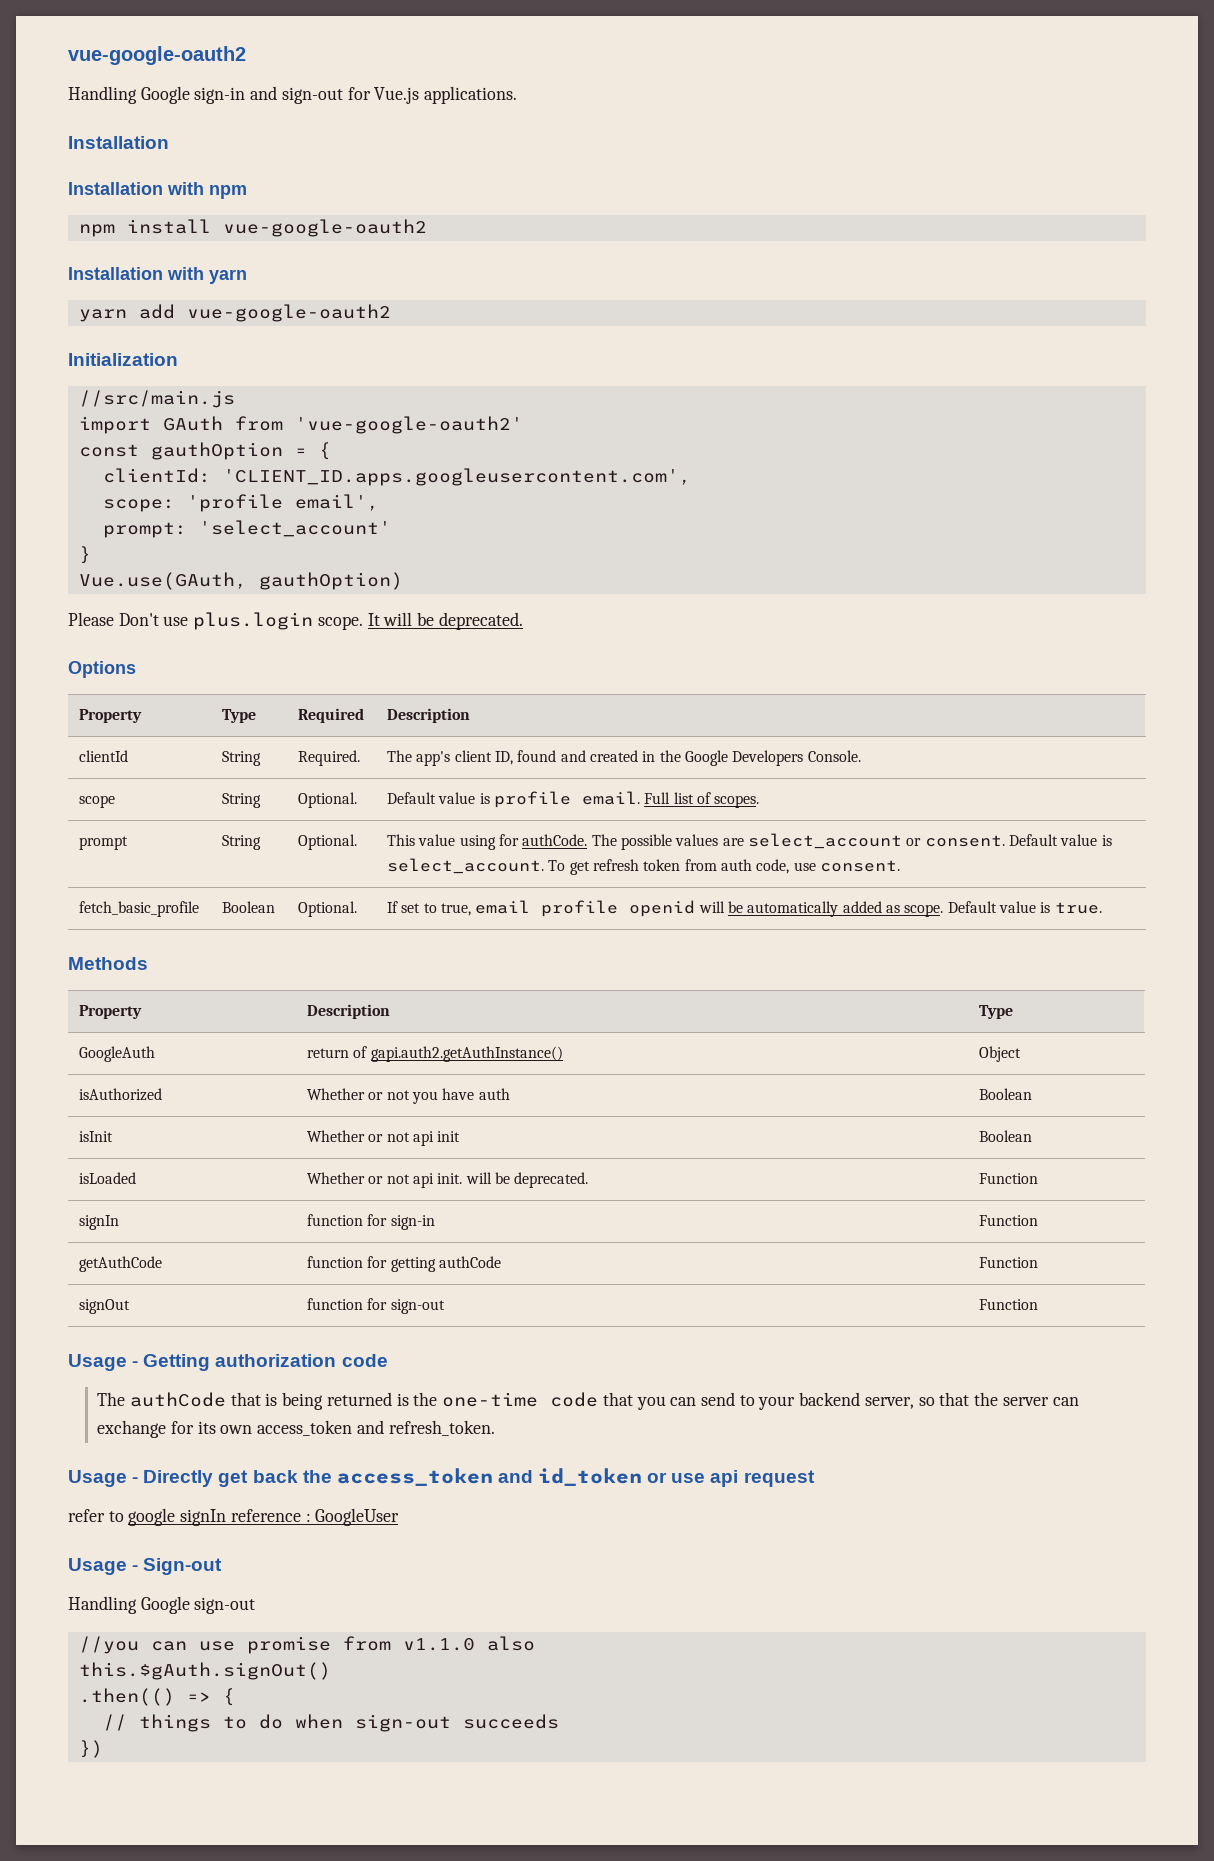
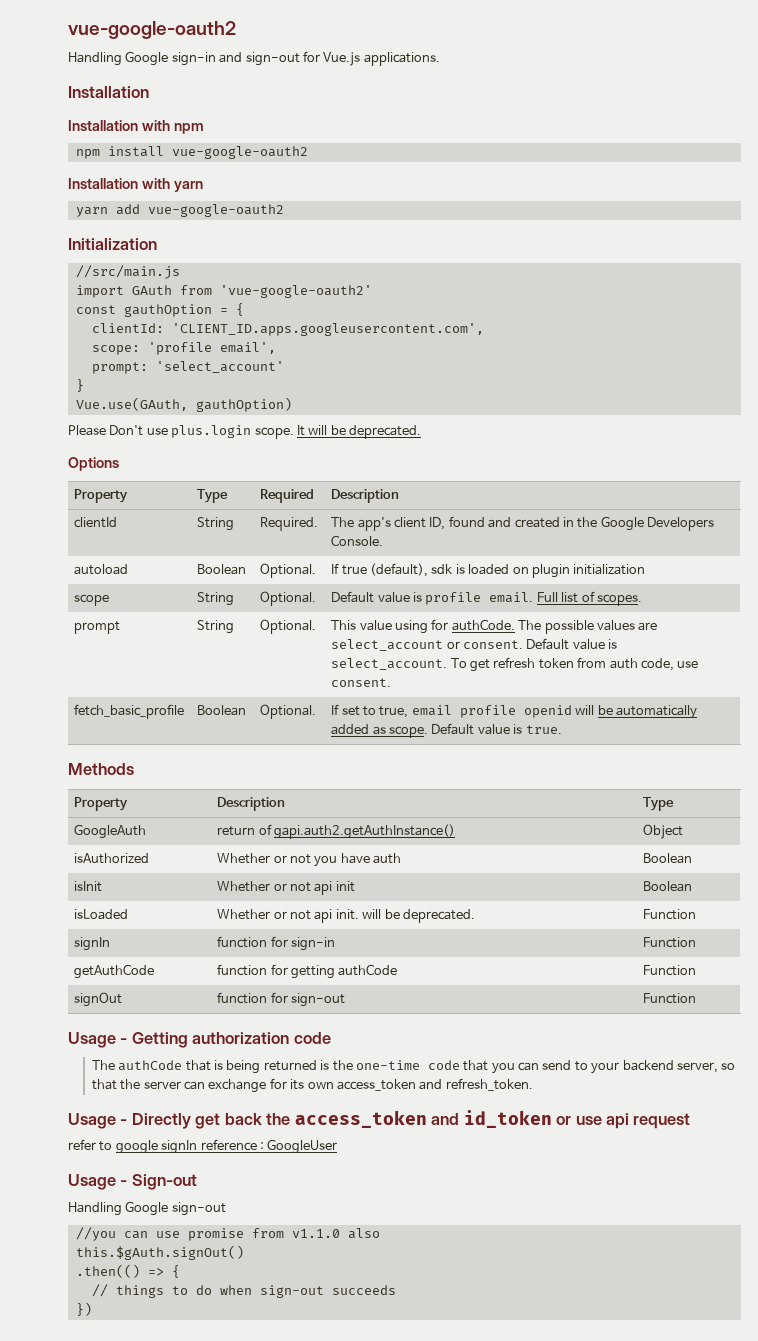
+ autoload | Boolean | Optional. | If true (default), sdk is loaded on plugin initialization

